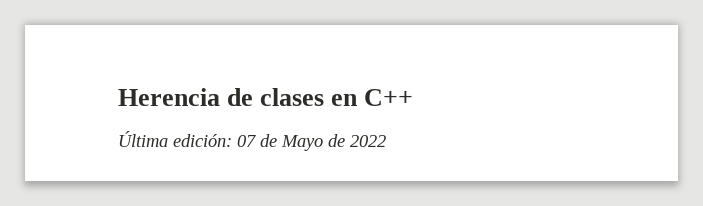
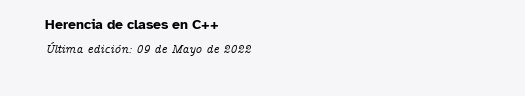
- Última edición: 07 de Mayo de 2022
+ Última edición: 09 de Mayo de 2022

